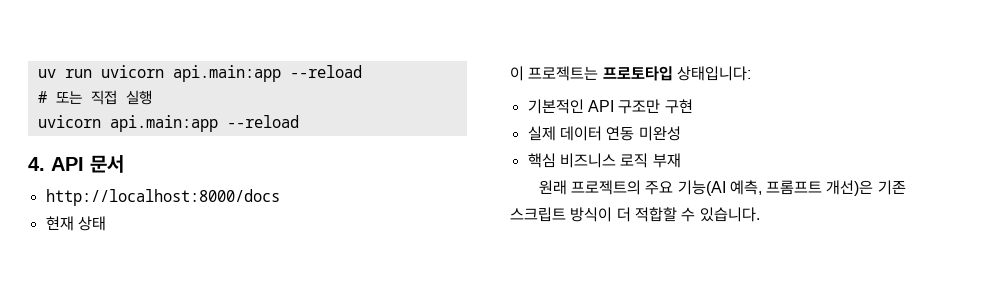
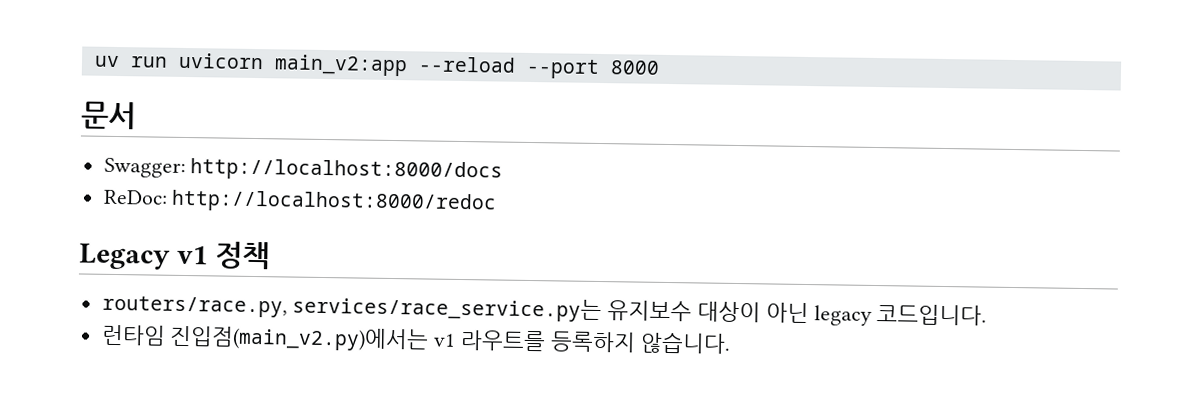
- uv run uvicorn api.main:app --reload
- # 또는 직접 실행
- uvicorn api.main:app --reload
- 4. API 문서
+ uv run uvicorn main_v2:app --reload --port 8000
+ 문서
- http://localhost:8000/docs
+ Swagger: http://localhost:8000/docs
- 현재 상태
- 이 프로젝트는 프로토타입 상태입니다:
- 기본적인 API 구조만 구현
- 실제 데이터 연동 미완성
- 핵심 비즈니스 로직 부재
- 원래 프로젝트의 주요 기능(AI 예측, 프롬프트 개선)은 기존 스크립트 방식이 더 적합할 수 있습니다.
+ ReDoc: http://localhost:8000/redoc
+ Legacy v1 정책
+ routers/race.py, services/race_service.py는 유지보수 대상이 아닌 legacy 코드입니다.
+ 런타임 진입점(main_v2.py)에서는 v1 라우트를 등록하지 않습니다.

